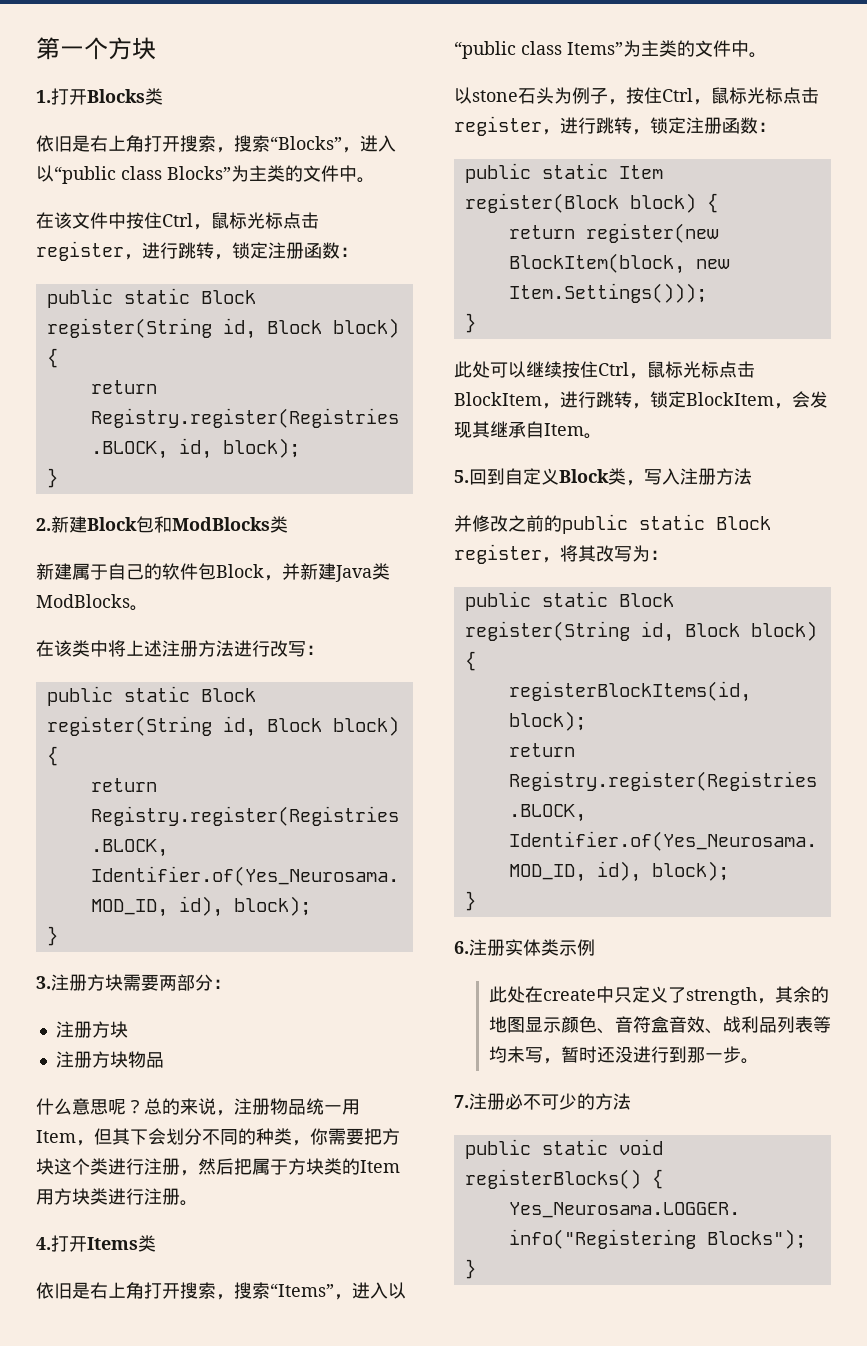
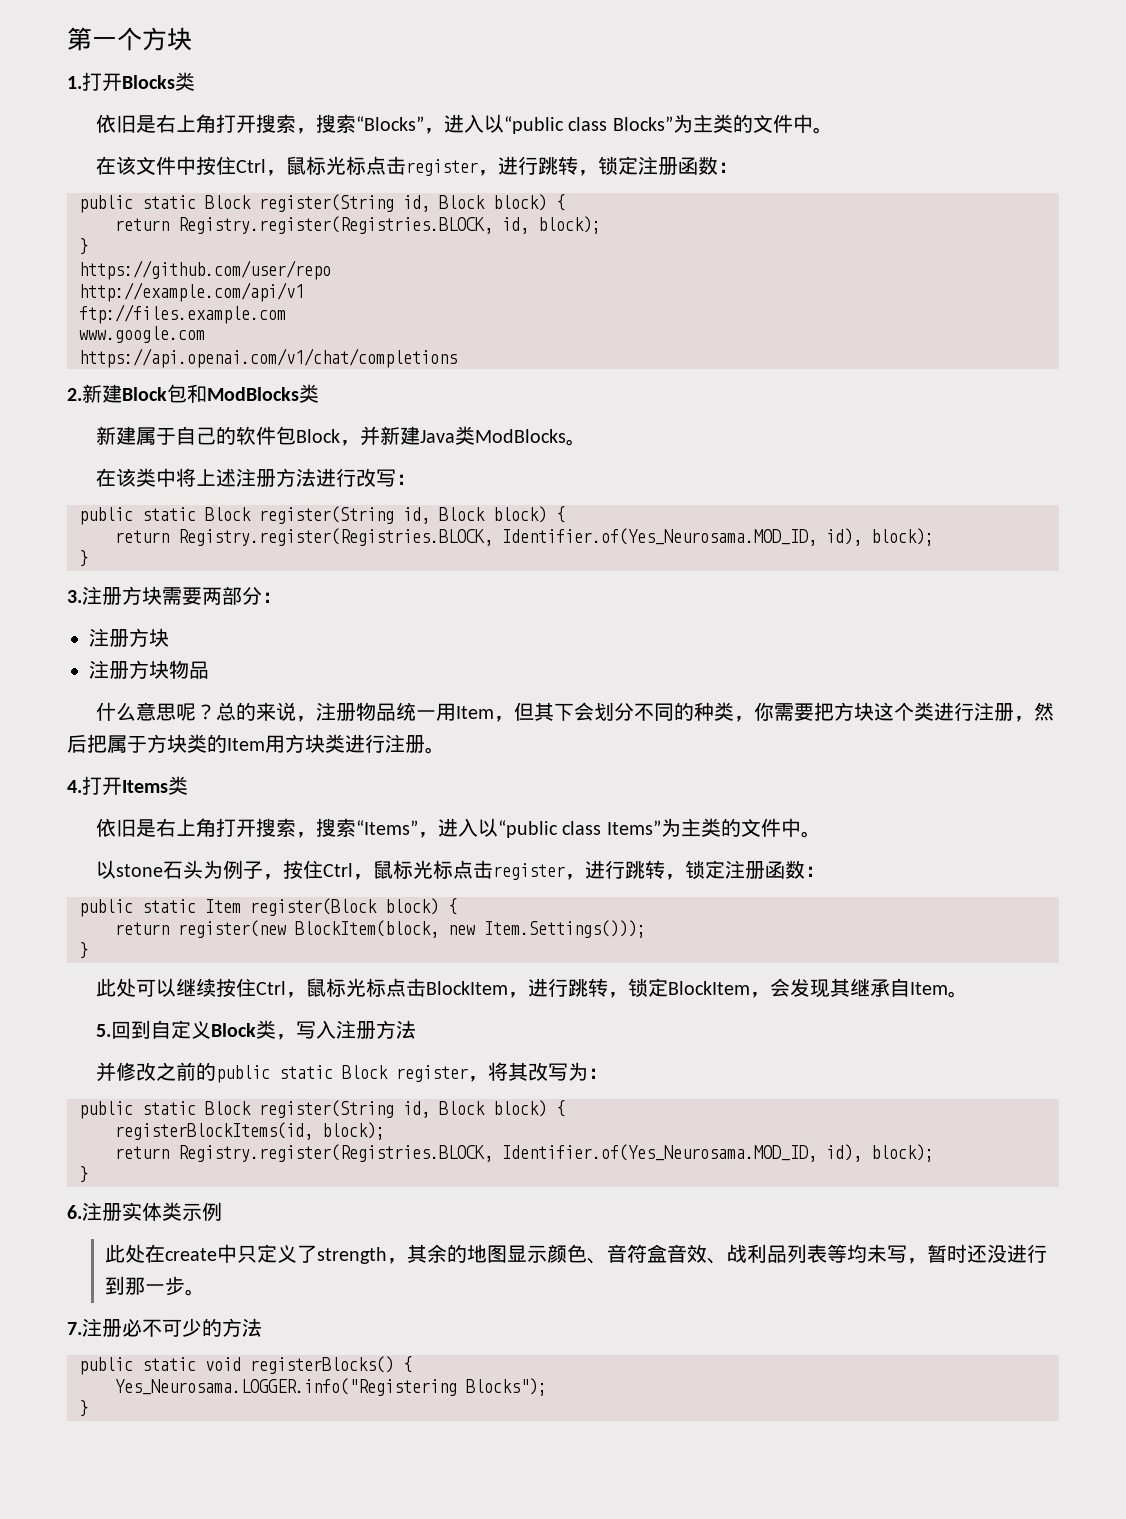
+ https://github.com/user/repo
+ http://example.com/api/v1
+ ftp://files.example.com
+ www.google.com
+ https://api.openai.com/v1/chat/completions

